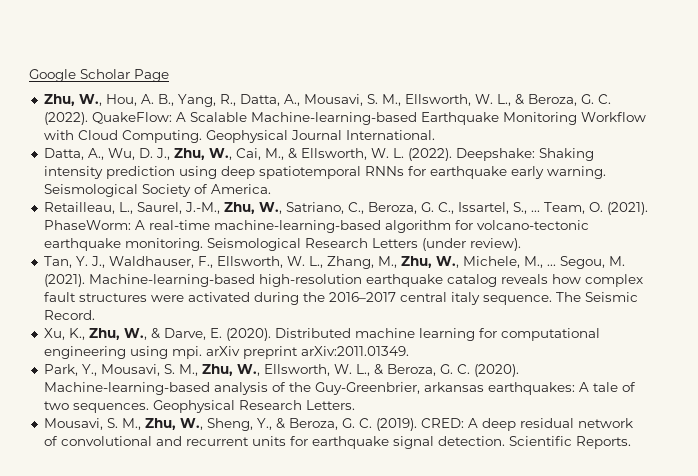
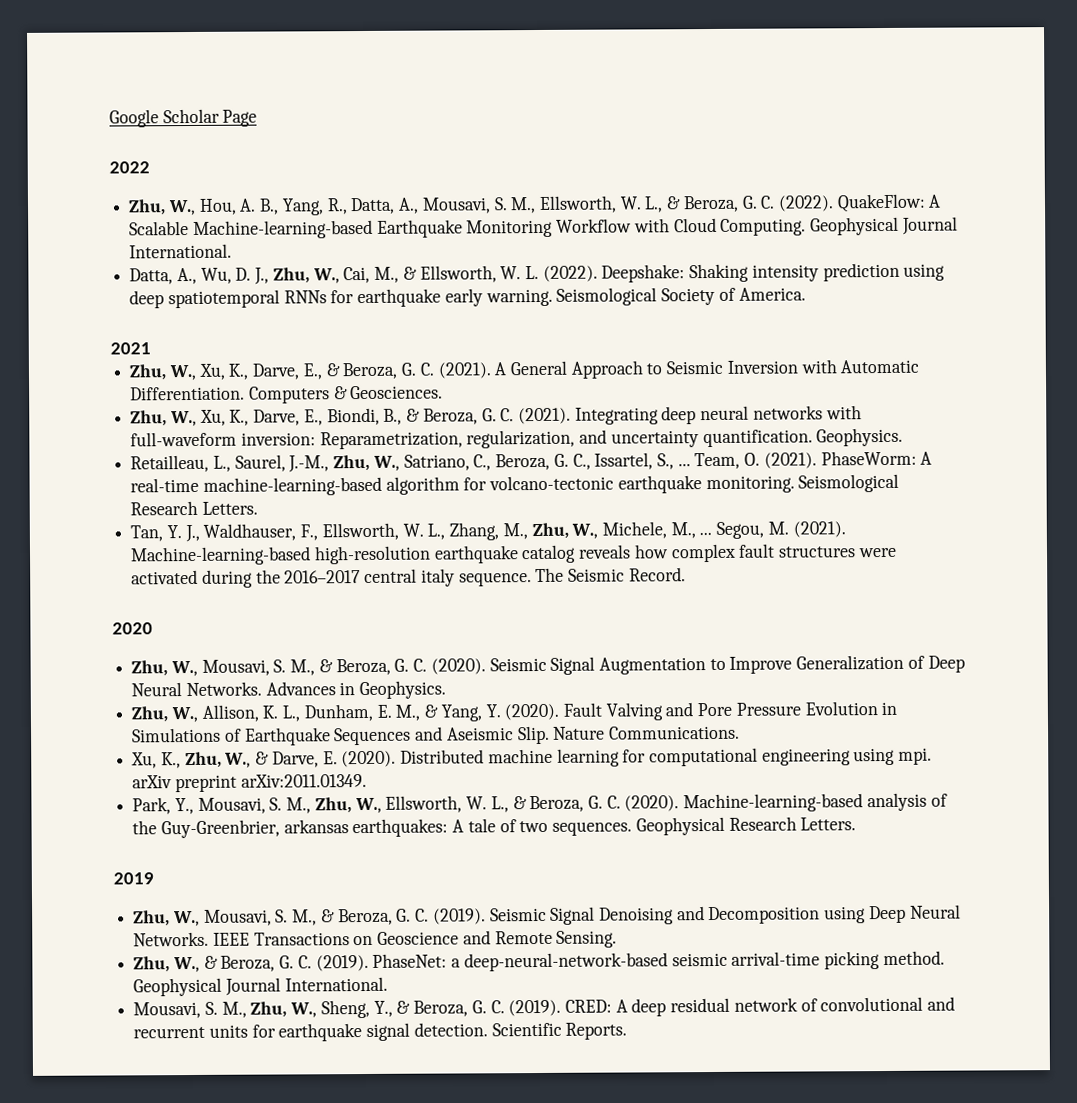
+ 2022
+ 2021
+ Zhu, W., Xu, K., Darve, E., & Beroza, G. C. (2021). A General Approach to Seismic Inversion with Automatic Differentiation. Computers & Geosciences.
+ Zhu, W., Xu, K., Darve, E., Biondi, B., & Beroza, G. C. (2021). Integrating deep neural networks with full-waveform inversion: Reparametrization, regularization, and uncertainty quantification. Geophysics.
- Seismological Research Letters (under review).
+ Seismological Research Letters.
+ 2020
+ Zhu, W., Mousavi, S. M., & Beroza, G. C. (2020). Seismic Signal Augmentation to Improve Generalization of Deep Neural Networks. Advances in Geophysics.
+ Zhu, W., Allison, K. L., Dunham, E. M., & Yang, Y. (2020). Fault Valving and Pore Pressure Evolution in Simulations of Earthquake Sequences and Aseismic Slip. Nature Communications.
+ 2019
+ Zhu, W., Mousavi, S. M., & Beroza, G. C. (2019). Seismic Signal Denoising and Decomposition using Deep Neural Networks. IEEE Transactions on Geoscience and Remote Sensing.
+ Zhu, W., & Beroza, G. C. (2019). PhaseNet: a deep-neural-network-based seismic arrival-time picking method. Geophysical Journal International.

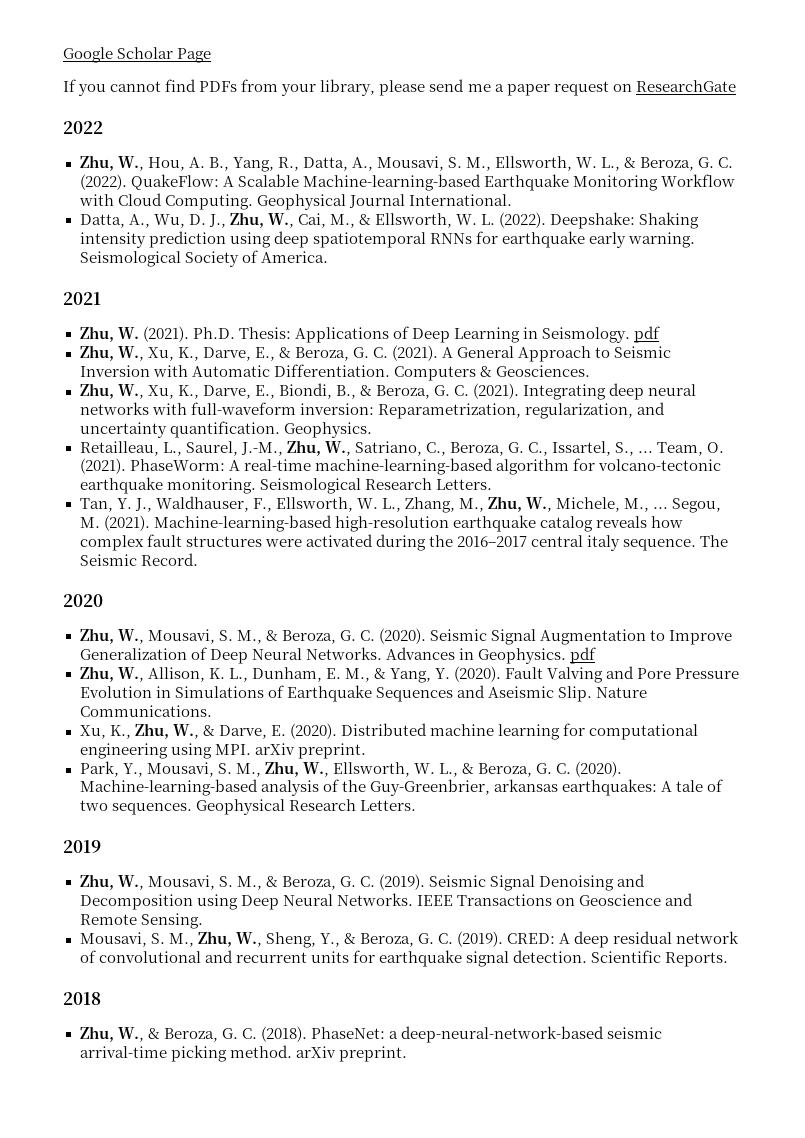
+ If you cannot find PDFs from your library, please send me a paper request on ResearchGate
+ Zhu, W. (2021). Ph.D. Thesis: Applications of Deep Learning in Seismology. pdf
- Advances in Geophysics.
+ Advances in Geophysics. pdf
- Distributed machine learning for computational engineering using mpi. arXiv preprint arXiv:2011.01349.
+ Distributed machine learning for computational engineering using MPI. arXiv preprint.
- Zhu, W., & Beroza, G. C. (2019). PhaseNet: a deep-neural-network-based seismic arrival-time picking method. Geophysical Journal International.
+ 2018
+ Zhu, W., & Beroza, G. C. (2018). PhaseNet: a deep-neural-network-based seismic arrival-time picking method. arXiv preprint.

